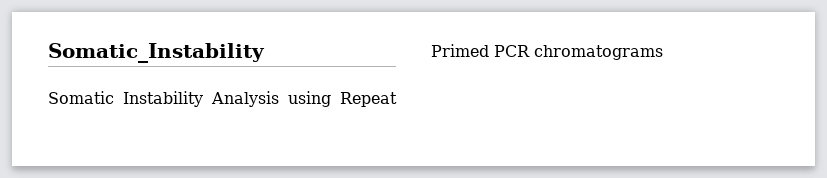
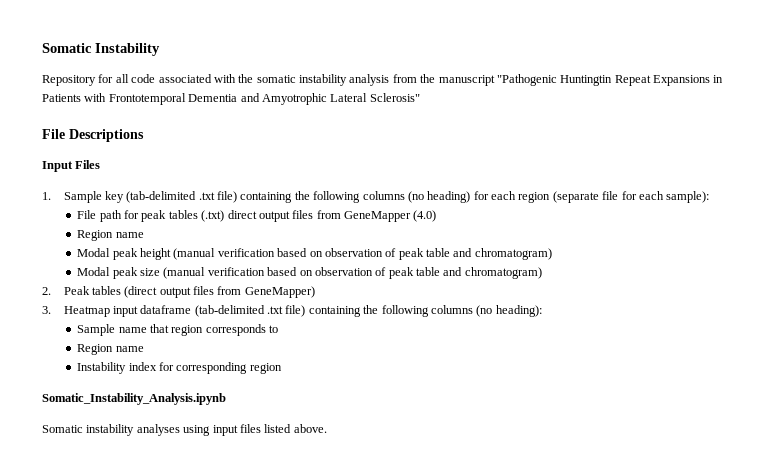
- Somatic_Instability
- Somatic Instability Analysis using Repeat Primed PCR chromatograms
+ Somatic Instability
+ Repository for all code associated with the somatic instability analysis from the manuscript "Pathogenic Huntingtin Repeat Expansions in Patients with Frontotemporal Dementia and Amyotrophic Lateral Sclerosis"
+ File Descriptions
+ Input Files
+ 1. Sample key (tab-delimited .txt file) containing the following columns (no heading) for each region (separate file for each sample):
+ File path for peak tables (.txt) direct output files from GeneMapper (4.0)
+ Region name
+ Modal peak height (manual verification based on observation of peak table and chromatogram)
+ Modal peak size (manual verification based on observation of peak table and chromatogram)
+ 2. Peak tables (direct output files from GeneMapper)
+ 3. Heatmap input dataframe (tab-delimited .txt file) containing the following columns (no heading):
+ Sample name that region corresponds to
+ Region name
+ Instability index for corresponding region
+ Somatic_Instability_Analysis.ipynb
+ Somatic instability analyses using input files listed above.

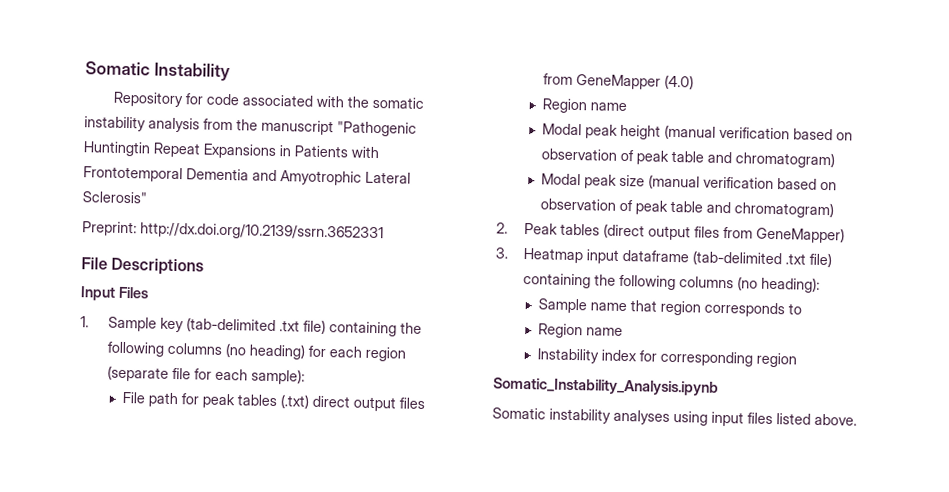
- Repository for all code associated with the somatic instability analysis from the manuscript "Pathogenic Huntingtin Repeat Expansions in Patients with Frontotemporal Dementia and Amyotrophic Lateral Sclerosis"
+ Repository for code associated with the somatic instability analysis from the manuscript "Pathogenic Huntingtin Repeat Expansions in Patients with Frontotemporal Dementia and Amyotrophic Lateral Sclerosis"
+ Preprint: http://dx.doi.org/10.2139/ssrn.3652331

